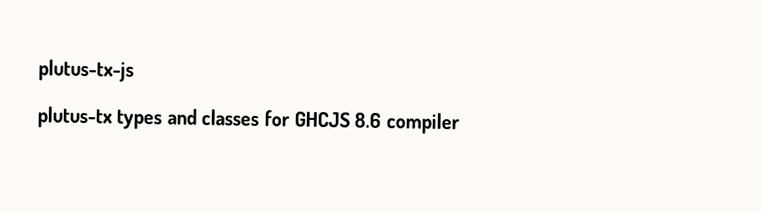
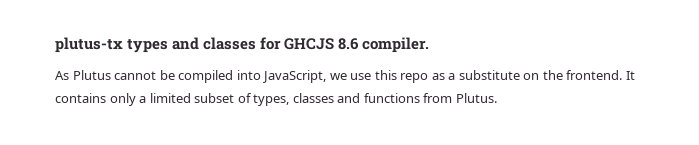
- plutus-tx-js
- plutus-tx types and classes for GHCJS 8.6 compiler
+ plutus-tx types and classes for GHCJS 8.6 compiler.
+ As Plutus cannot be compiled into JavaScript, we use this repo as a substitute on the frontend. It contains only a limited subset of types, classes and functions from Plutus.

